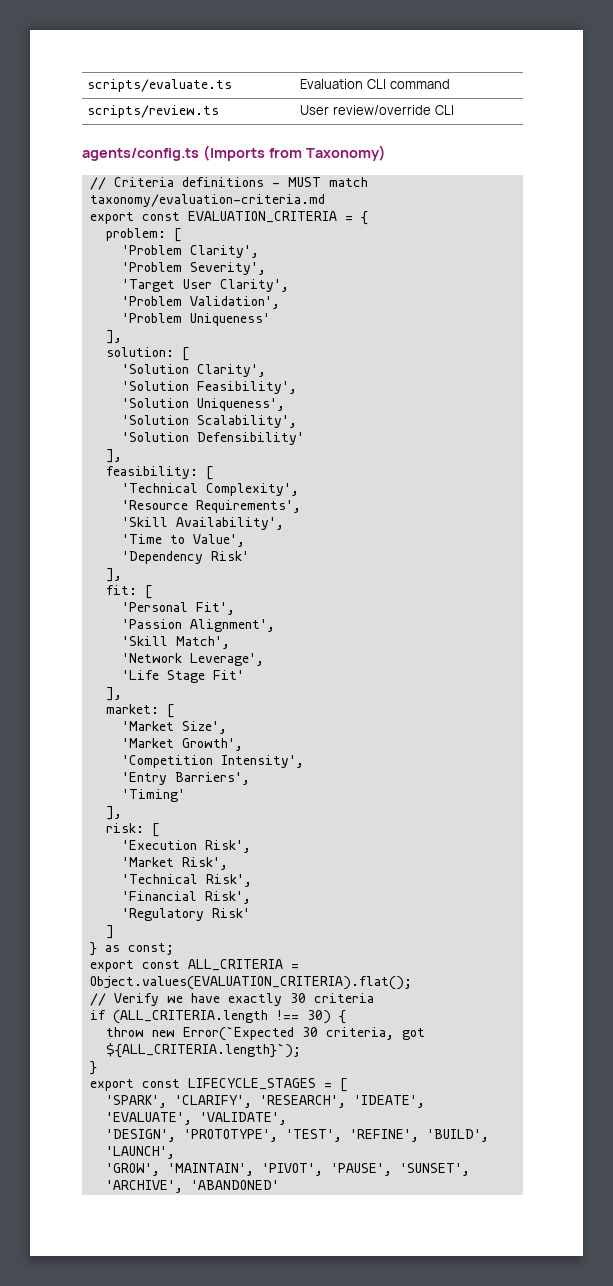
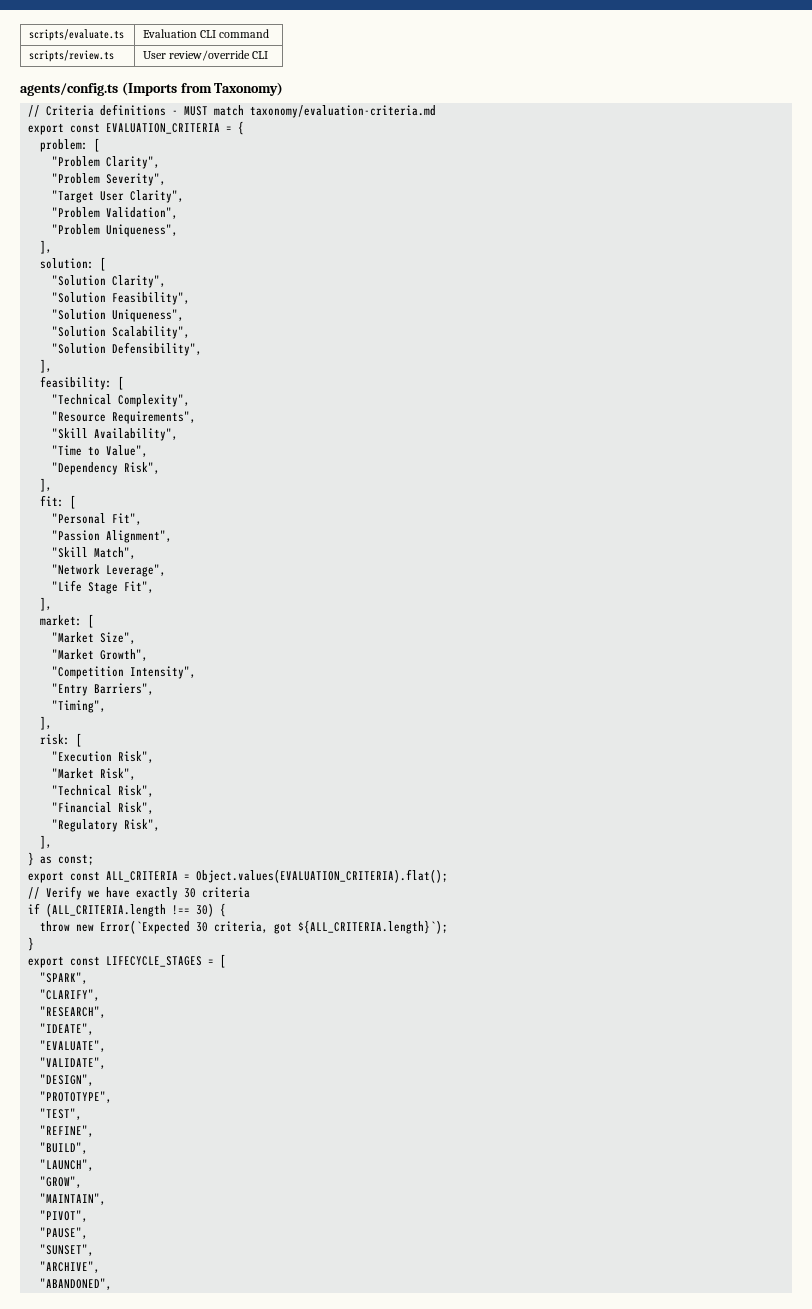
- 'Problem Clarity',
- 'Problem Severity',
- 'Target User Clarity',
- 'Problem Validation',
- 'Problem Uniqueness'
+ "Problem Clarity",
+ "Problem Severity",
+ "Target User Clarity",
+ "Problem Validation",
+ "Problem Uniqueness",
  ],
  solution: [
- 'Solution Clarity',
- 'Solution Feasibility',
- 'Solution Uniqueness',
- 'Solution Scalability',
- 'Solution Defensibility'
+ "Solution Clarity",
+ "Solution Feasibility",
+ "Solution Uniqueness",
+ "Solution Scalability",
+ "Solution Defensibility",
  ],
  feasibility: [
- 'Technical Complexity',
- 'Resource Requirements',
- 'Skill Availability',
- 'Time to Value',
- 'Dependency Risk'
+ "Technical Complexity",
+ "Resource Requirements",
+ "Skill Availability",
+ "Time to Value",
+ "Dependency Risk",
  ],
  fit: [
- 'Personal Fit',
- 'Passion Alignment',
- 'Skill Match',
- 'Network Leverage',
- 'Life Stage Fit'
+ "Personal Fit",
+ "Passion Alignment",
+ "Skill Match",
+ "Network Leverage",
+ "Life Stage Fit",
  ],
  market: [
- 'Market Size',
- 'Market Growth',
- 'Competition Intensity',
- 'Entry Barriers',
- 'Timing'
+ "Market Size",
+ "Market Growth",
+ "Competition Intensity",
+ "Entry Barriers",
+ "Timing",
  ],
  risk: [
- 'Execution Risk',
- 'Market Risk',
- 'Technical Risk',
- 'Financial Risk',
- 'Regulatory Risk'
- ]
+ "Execution Risk",
+ "Market Risk",
+ "Technical Risk",
+ "Financial Risk",
+ "Regulatory Risk",
+ ],
- 'SPARK', 'CLARIFY', 'RESEARCH', 'IDEATE', 'EVALUATE', 'VALIDATE',
- 'DESIGN', 'PROTOTYPE', 'TEST', 'REFINE', 'BUILD', 'LAUNCH',
- 'GROW', 'MAINTAIN', 'PIVOT', 'PAUSE', 'SUNSET', 'ARCHIVE', 'ABANDONED'
+ "SPARK",
+ "CLARIFY",
+ "RESEARCH",
+ "IDEATE",
+ "EVALUATE",
+ "VALIDATE",
+ "DESIGN",
+ "PROTOTYPE",
+ "TEST",
+ "REFINE",
+ "BUILD",
+ "LAUNCH",
+ "GROW",
+ "MAINTAIN",
+ "PIVOT",
+ "PAUSE",
+ "SUNSET",
+ "ARCHIVE",
+ "ABANDONED",

